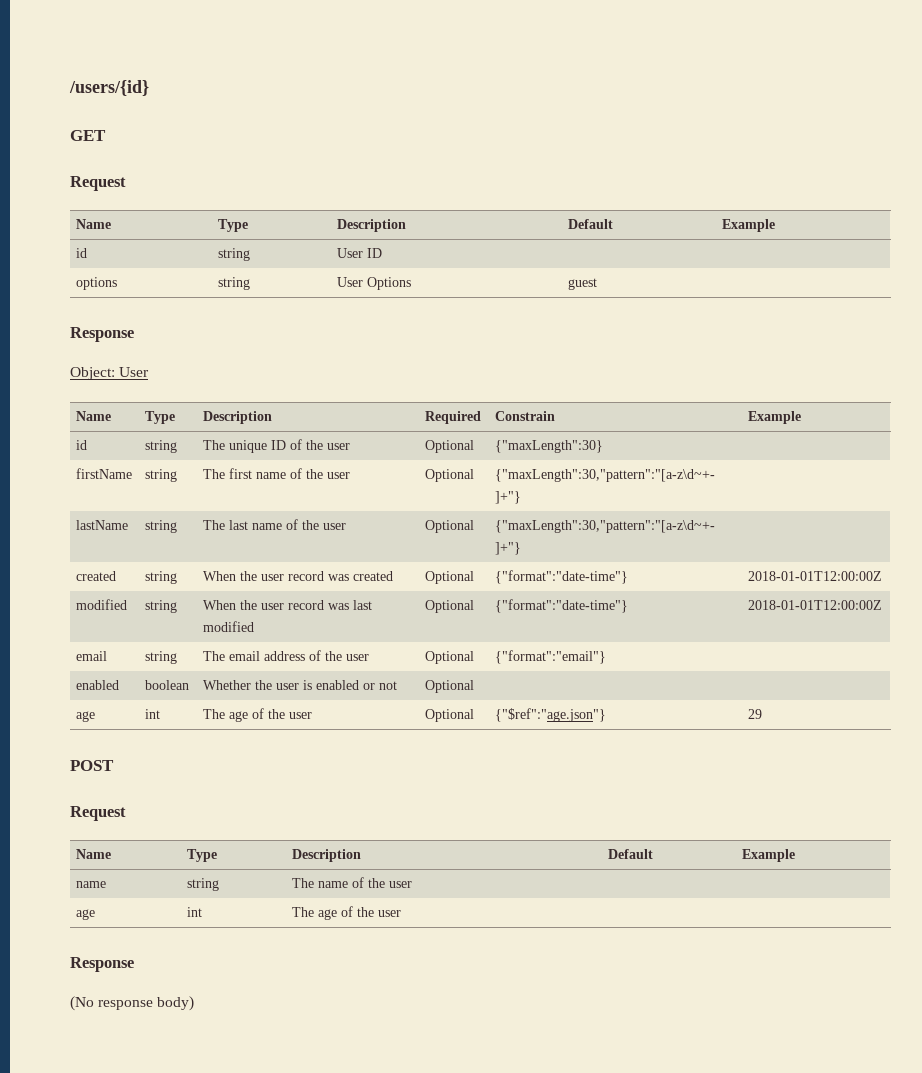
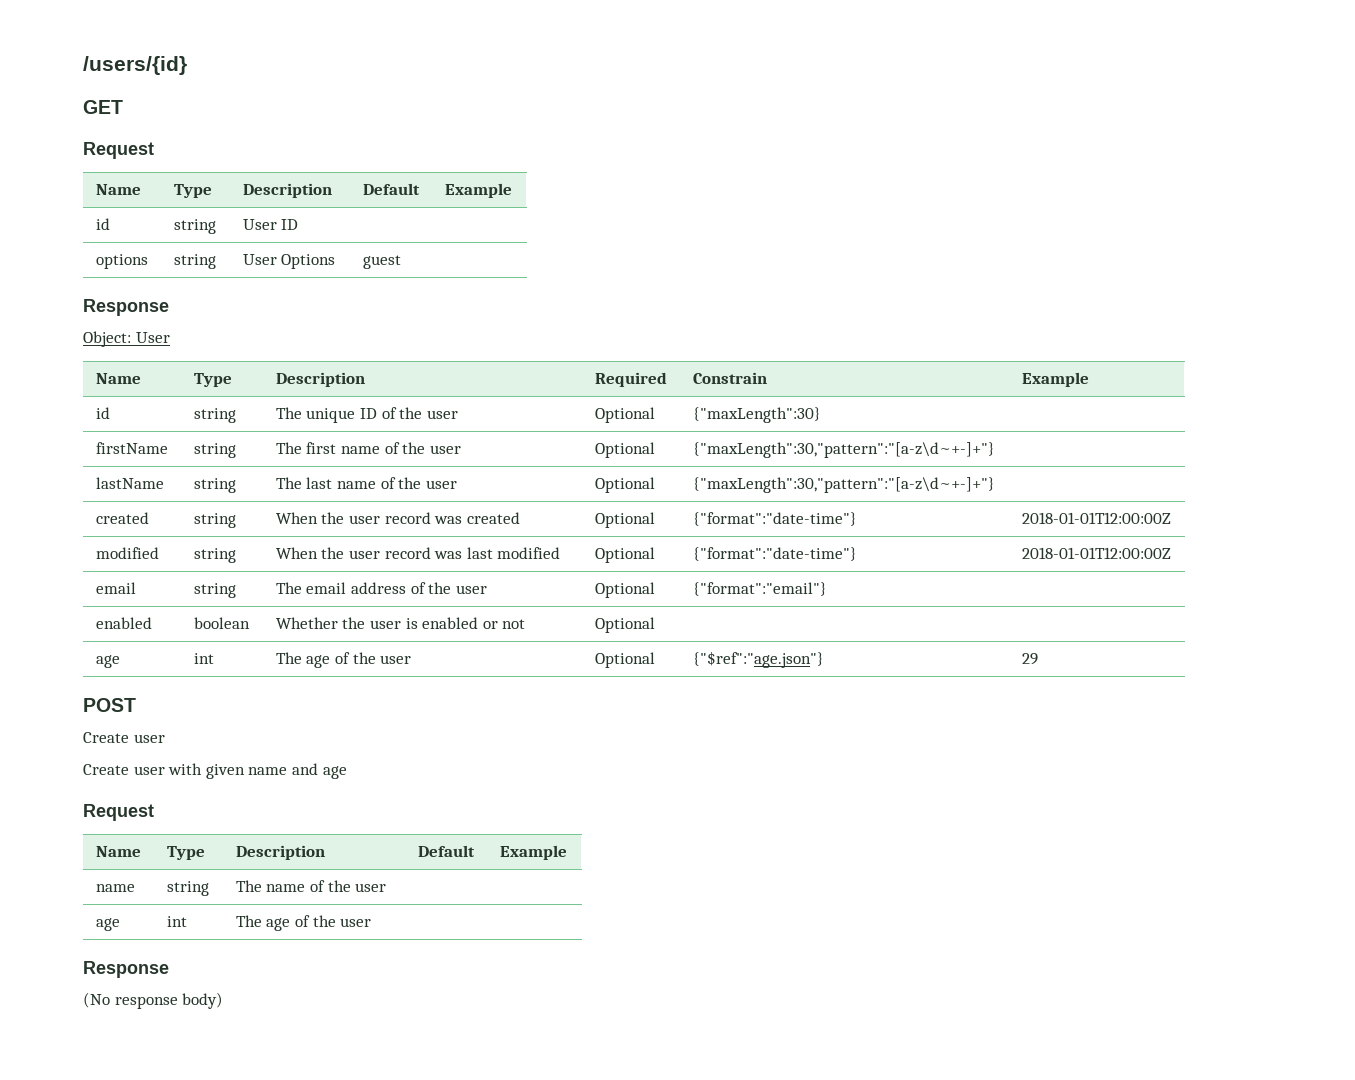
  POST
+ Create user
+ Create user with given name and age

